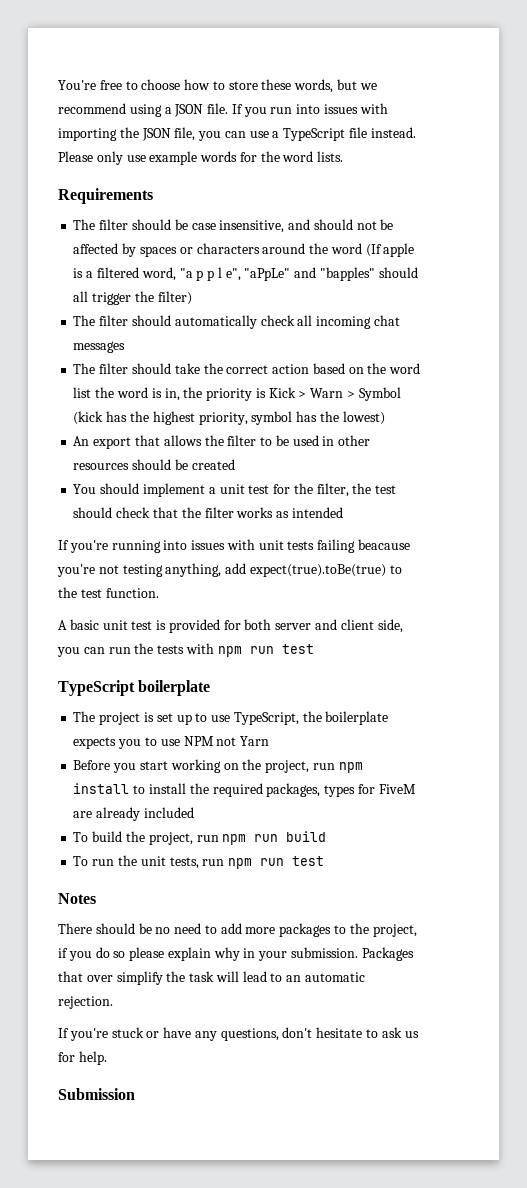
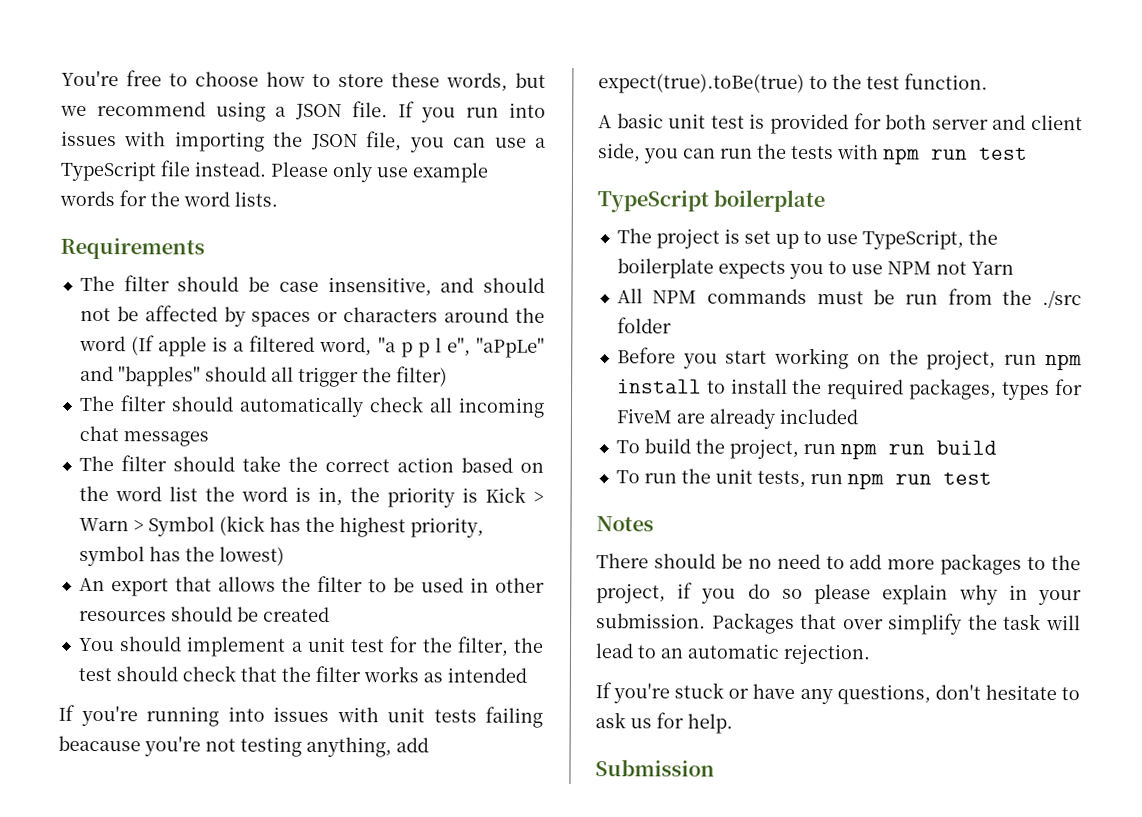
+ All NPM commands must be run from the ./src folder

